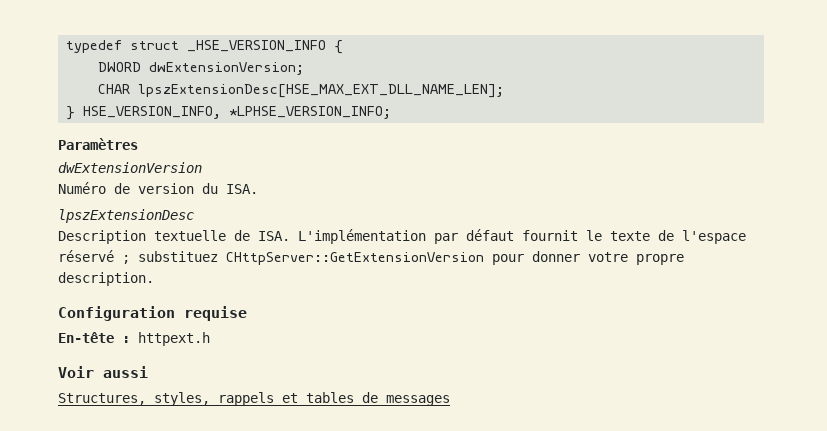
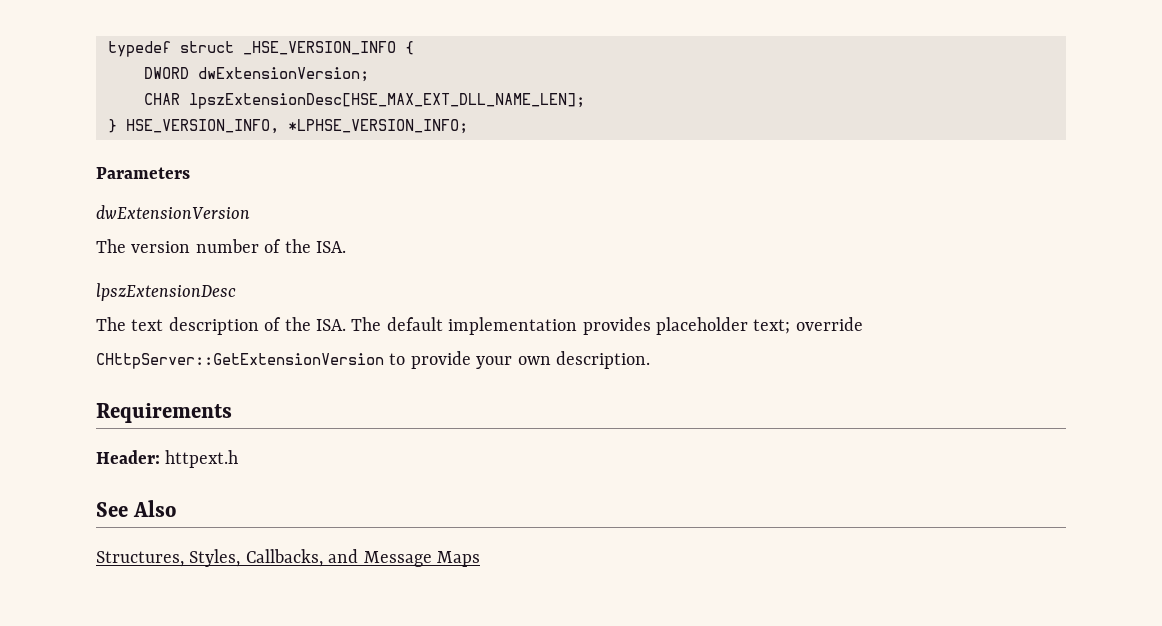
- Paramètres
+ Parameters
- Numéro de version du ISA.
+ The version number of the ISA.
  lpszExtensionDesc
- Description textuelle de ISA. L'implémentation par défaut fournit le texte de l'espace réservé ; substituez CHttpServer::GetExtensionVersion pour donner votre propre description.
- Configuration requise
- En-tête : httpext.h
+ The text description of the ISA. The default implementation provides placeholder text; override CHttpServer::GetExtensionVersion to provide your own description.
+ Requirements
+ Header: httpext.h
- Voir aussi
+ See Also
- Structures, styles, rappels et tables de messages
+ Structures, Styles, Callbacks, and Message Maps

